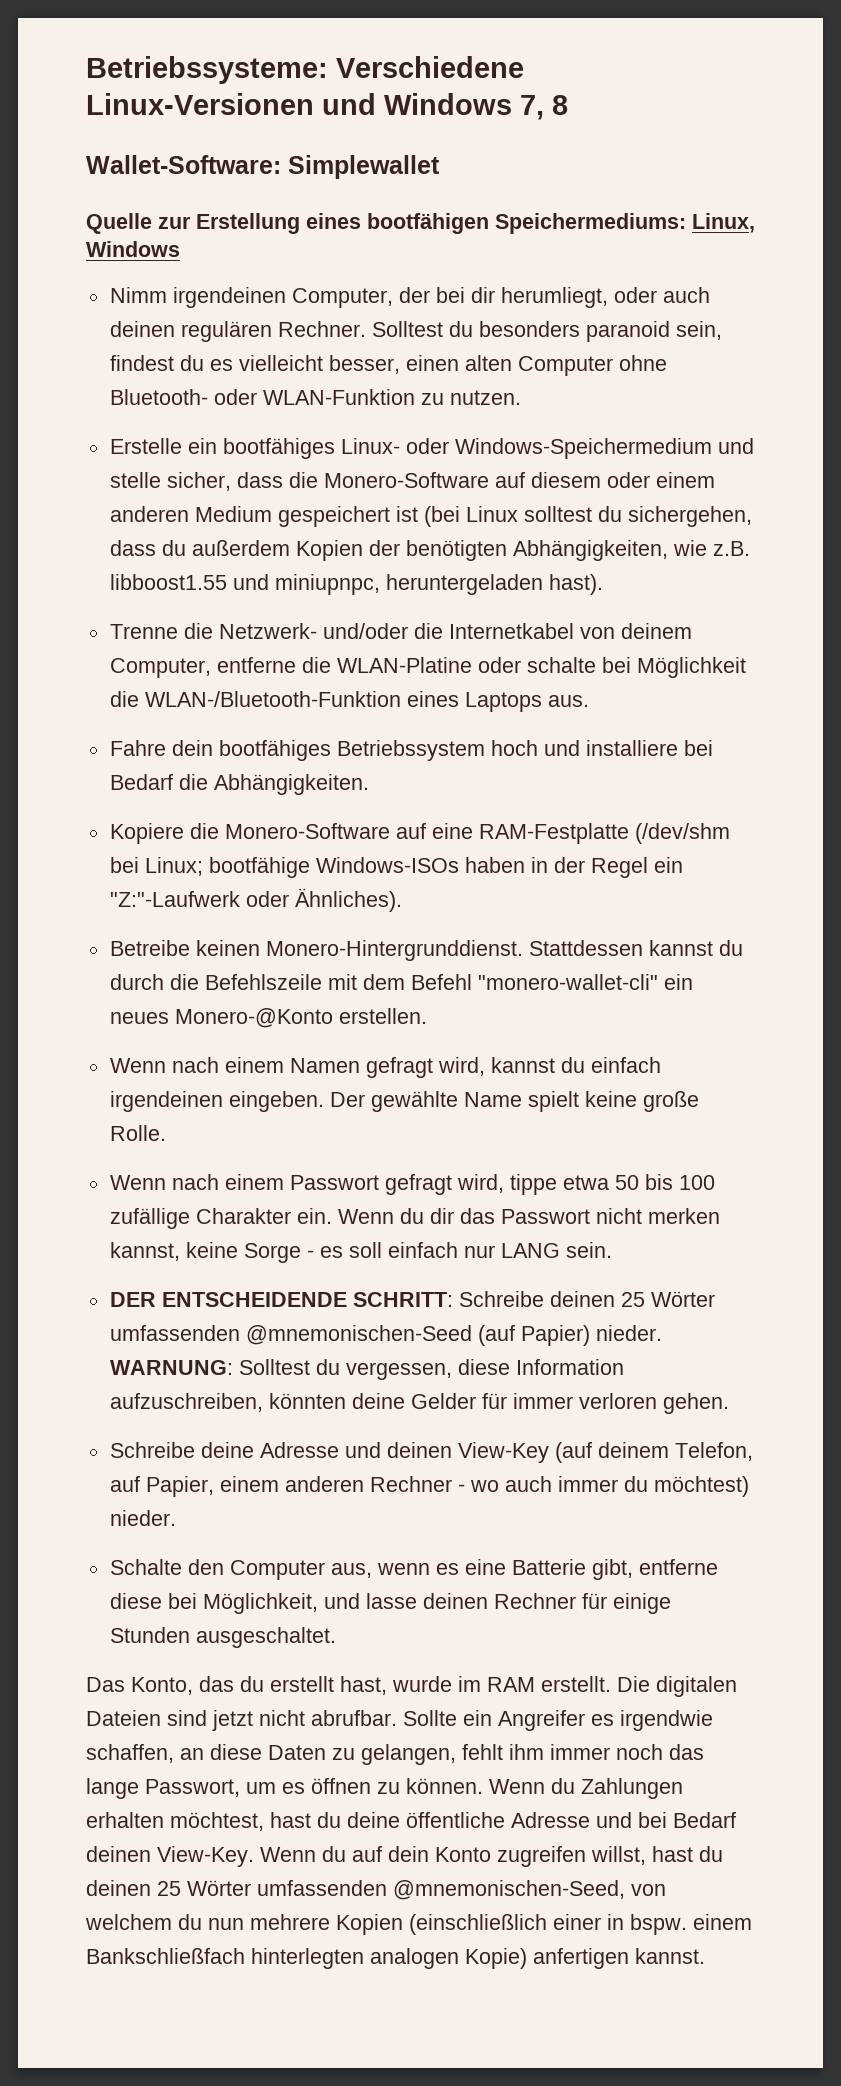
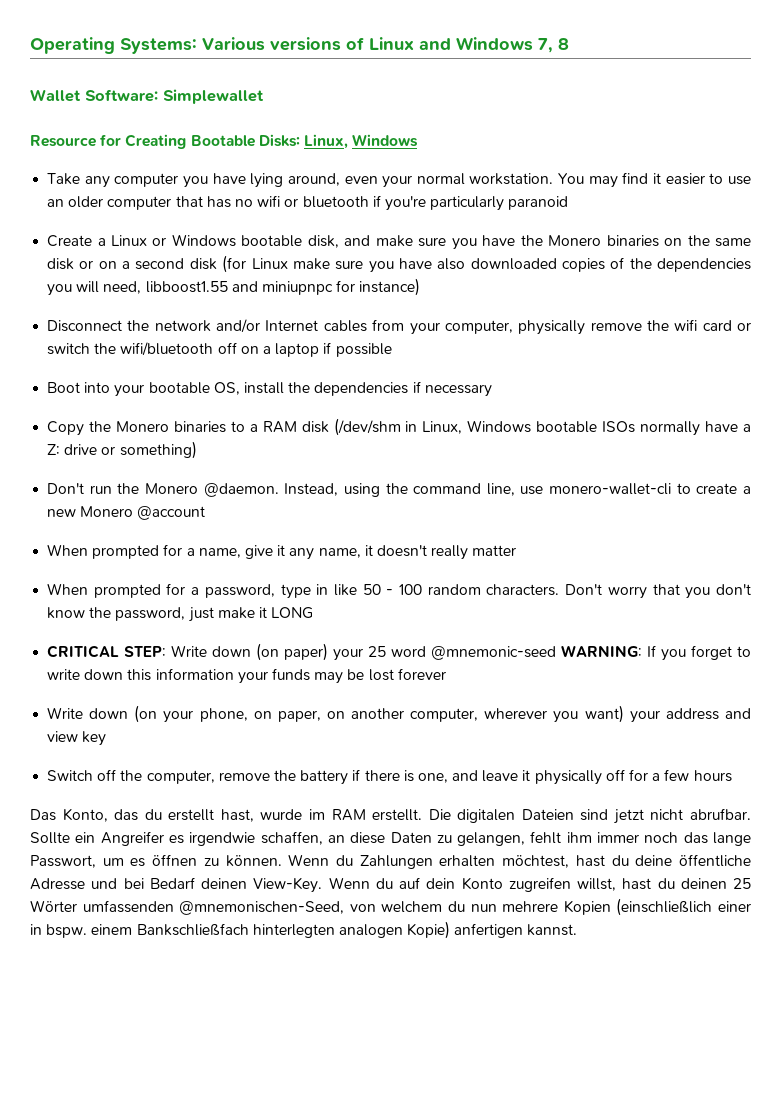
- Betriebssysteme: Verschiedene Linux-Versionen und Windows 7, 8
+ Operating Systems: Various versions of Linux and Windows 7, 8
- Wallet-Software: Simplewallet
+ Wallet Software: Simplewallet
- Quelle zur Erstellung eines bootfähigen Speichermediums: Linux, Windows
- Nimm irgendeinen Computer, der bei dir herumliegt, oder auch deinen regulären Rechner. Solltest du besonders paranoid sein, findest du es vielleicht besser, einen alten Computer ohne Bluetooth- oder WLAN-Funktion zu nutzen.
- Erstelle ein bootfähiges Linux- oder Windows-Speichermedium und stelle sicher, dass die Monero-Software auf diesem oder einem anderen Medium gespeichert ist (bei Linux solltest du sichergehen, dass du außerdem Kopien der benötigten Abhängigkeiten, wie z.B. libboost1.55 und miniupnpc, heruntergeladen hast).
- Trenne die Netzwerk- und/oder die Internetkabel von deinem Computer, entferne die WLAN-Platine oder schalte bei Möglichkeit die WLAN-/Bluetooth-Funktion eines Laptops aus.
- Fahre dein bootfähiges Betriebssystem hoch und installiere bei Bedarf die Abhängigkeiten.
- Kopiere die Monero-Software auf eine RAM-Festplatte (/dev/shm bei Linux; bootfähige Windows-ISOs haben in der Regel ein "Z:"-Laufwerk oder Ähnliches).
- Betreibe keinen Monero-Hintergrunddienst. Stattdessen kannst du durch die Befehlszeile mit dem Befehl "monero-wallet-cli" ein neues Monero-@Konto erstellen.
- Wenn nach einem Namen gefragt wird, kannst du einfach irgendeinen eingeben. Der gewählte Name spielt keine große Rolle.
- Wenn nach einem Passwort gefragt wird, tippe etwa 50 bis 100 zufällige Charakter ein. Wenn du dir das Passwort nicht merken kannst, keine Sorge - es soll einfach nur LANG sein.
- DER ENTSCHEIDENDE SCHRITT: Schreibe deinen 25 Wörter umfassenden @mnemonischen-Seed (auf Papier) nieder. WARNUNG: Solltest du vergessen, diese Information aufzuschreiben, könnten deine Gelder für immer verloren gehen.
- Schreibe deine Adresse und deinen View-Key (auf deinem Telefon, auf Papier, einem anderen Rechner - wo auch immer du möchtest) nieder.
- Schalte den Computer aus, wenn es eine Batterie gibt, entferne diese bei Möglichkeit, und lasse deinen Rechner für einige Stunden ausgeschaltet.
+ Resource for Creating Bootable Disks: Linux, Windows
+ Take any computer you have lying around, even your normal workstation. You may find it easier to use an older computer that has no wifi or bluetooth if you're particularly paranoid
+ Create a Linux or Windows bootable disk, and make sure you have the Monero binaries on the same disk or on a second disk (for Linux make sure you have also downloaded copies of the dependencies you will need, libboost1.55 and miniupnpc for instance)
+ Disconnect the network and/or Internet cables from your computer, physically remove the wifi card or switch the wifi/bluetooth off on a laptop if possible
+ Boot into your bootable OS, install the dependencies if necessary
+ Copy the Monero binaries to a RAM disk (/dev/shm in Linux, Windows bootable ISOs normally have a Z: drive or something)
+ Don't run the Monero @daemon. Instead, using the command line, use monero-wallet-cli to create a new Monero @account
+ When prompted for a name, give it any name, it doesn't really matter
+ When prompted for a password, type in like 50 - 100 random characters. Don't worry that you don't know the password, just make it LONG
+ CRITICAL STEP: Write down (on paper) your 25 word @mnemonic-seed WARNING: If you forget to write down this information your funds may be lost forever
+ Write down (on your phone, on paper, on another computer, wherever you want) your address and view key
+ Switch off the computer, remove the battery if there is one, and leave it physically off for a few hours

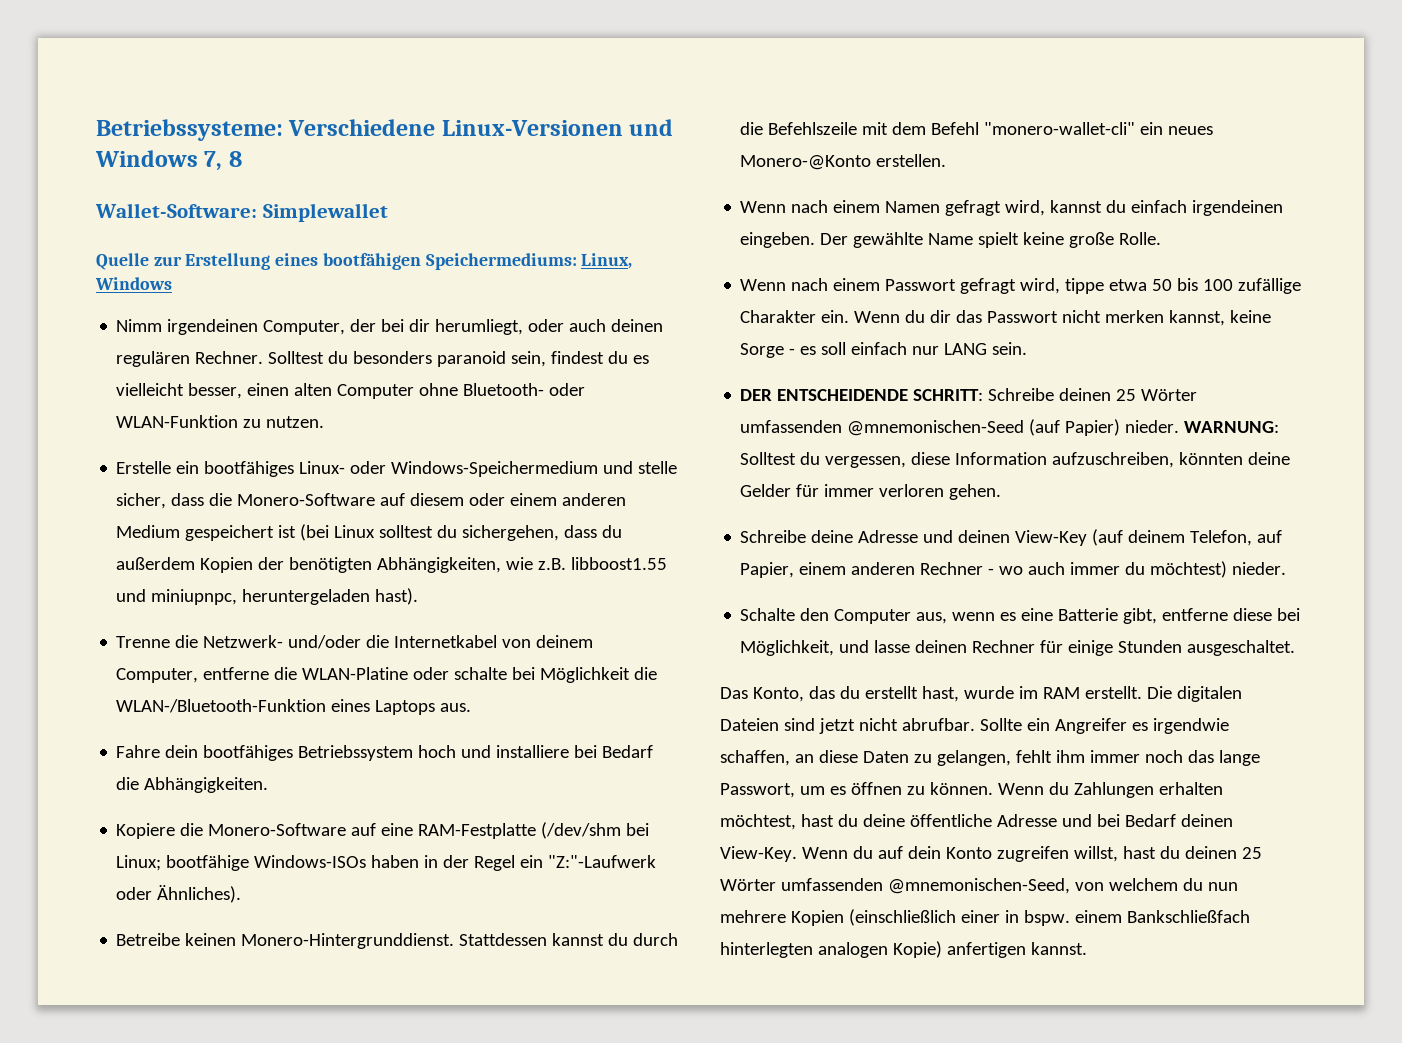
- Operating Systems: Various versions of Linux and Windows 7, 8
+ Betriebssysteme: Verschiedene Linux-Versionen und Windows 7, 8
- Wallet Software: Simplewallet
+ Wallet-Software: Simplewallet
- Resource for Creating Bootable Disks: Linux, Windows
- Take any computer you have lying around, even your normal workstation. You may find it easier to use an older computer that has no wifi or bluetooth if you're particularly paranoid
- Create a Linux or Windows bootable disk, and make sure you have the Monero binaries on the same disk or on a second disk (for Linux make sure you have also downloaded copies of the dependencies you will need, libboost1.55 and miniupnpc for instance)
- Disconnect the network and/or Internet cables from your computer, physically remove the wifi card or switch the wifi/bluetooth off on a laptop if possible
- Boot into your bootable OS, install the dependencies if necessary
- Copy the Monero binaries to a RAM disk (/dev/shm in Linux, Windows bootable ISOs normally have a Z: drive or something)
- Don't run the Monero @daemon. Instead, using the command line, use monero-wallet-cli to create a new Monero @account
- When prompted for a name, give it any name, it doesn't really matter
- When prompted for a password, type in like 50 - 100 random characters. Don't worry that you don't know the password, just make it LONG
- CRITICAL STEP: Write down (on paper) your 25 word @mnemonic-seed WARNING: If you forget to write down this information your funds may be lost forever
- Write down (on your phone, on paper, on another computer, wherever you want) your address and view key
- Switch off the computer, remove the battery if there is one, and leave it physically off for a few hours
+ Quelle zur Erstellung eines bootfähigen Speichermediums: Linux, Windows
+ Nimm irgendeinen Computer, der bei dir herumliegt, oder auch deinen regulären Rechner. Solltest du besonders paranoid sein, findest du es vielleicht besser, einen alten Computer ohne Bluetooth- oder WLAN-Funktion zu nutzen.
+ Erstelle ein bootfähiges Linux- oder Windows-Speichermedium und stelle sicher, dass die Monero-Software auf diesem oder einem anderen Medium gespeichert ist (bei Linux solltest du sichergehen, dass du außerdem Kopien der benötigten Abhängigkeiten, wie z.B. libboost1.55 und miniupnpc, heruntergeladen hast).
+ Trenne die Netzwerk- und/oder die Internetkabel von deinem Computer, entferne die WLAN-Platine oder schalte bei Möglichkeit die WLAN-/Bluetooth-Funktion eines Laptops aus.
+ Fahre dein bootfähiges Betriebssystem hoch und installiere bei Bedarf die Abhängigkeiten.
+ Kopiere die Monero-Software auf eine RAM-Festplatte (/dev/shm bei Linux; bootfähige Windows-ISOs haben in der Regel ein "Z:"-Laufwerk oder Ähnliches).
+ Betreibe keinen Monero-Hintergrunddienst. Stattdessen kannst du durch die Befehlszeile mit dem Befehl "monero-wallet-cli" ein neues Monero-@Konto erstellen.
+ Wenn nach einem Namen gefragt wird, kannst du einfach irgendeinen eingeben. Der gewählte Name spielt keine große Rolle.
+ Wenn nach einem Passwort gefragt wird, tippe etwa 50 bis 100 zufällige Charakter ein. Wenn du dir das Passwort nicht merken kannst, keine Sorge - es soll einfach nur LANG sein.
+ DER ENTSCHEIDENDE SCHRITT: Schreibe deinen 25 Wörter umfassenden @mnemonischen-Seed (auf Papier) nieder. WARNUNG: Solltest du vergessen, diese Information aufzuschreiben, könnten deine Gelder für immer verloren gehen.
+ Schreibe deine Adresse und deinen View-Key (auf deinem Telefon, auf Papier, einem anderen Rechner - wo auch immer du möchtest) nieder.
+ Schalte den Computer aus, wenn es eine Batterie gibt, entferne diese bei Möglichkeit, und lasse deinen Rechner für einige Stunden ausgeschaltet.

